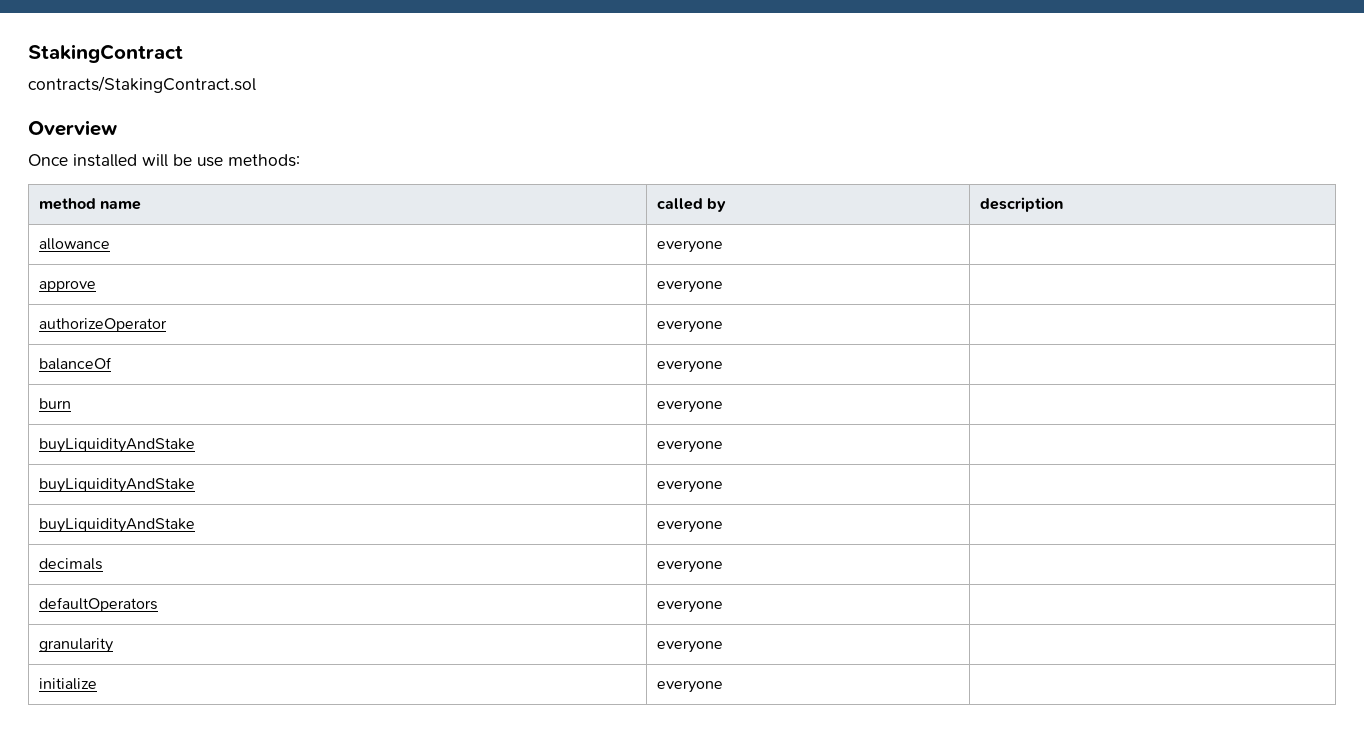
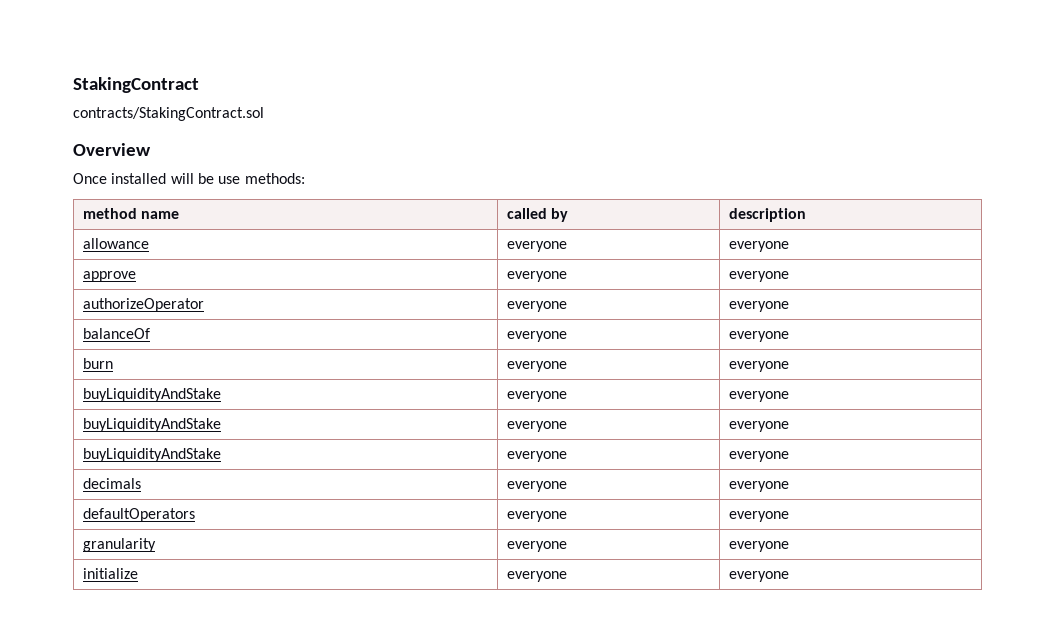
- allowance | everyone |
+ allowance | everyone | everyone
- approve | everyone |
+ approve | everyone | everyone
- authorizeOperator | everyone |
+ authorizeOperator | everyone | everyone
- balanceOf | everyone |
+ balanceOf | everyone | everyone
- burn | everyone |
- buyLiquidityAndStake | everyone |
- buyLiquidityAndStake | everyone |
- buyLiquidityAndStake | everyone |
+ burn | everyone | everyone
+ buyLiquidityAndStake | everyone | everyone
+ buyLiquidityAndStake | everyone | everyone
+ buyLiquidityAndStake | everyone | everyone
- decimals | everyone |
+ decimals | everyone | everyone
- defaultOperators | everyone |
+ defaultOperators | everyone | everyone
- granularity | everyone |
+ granularity | everyone | everyone
- initialize | everyone |
+ initialize | everyone | everyone

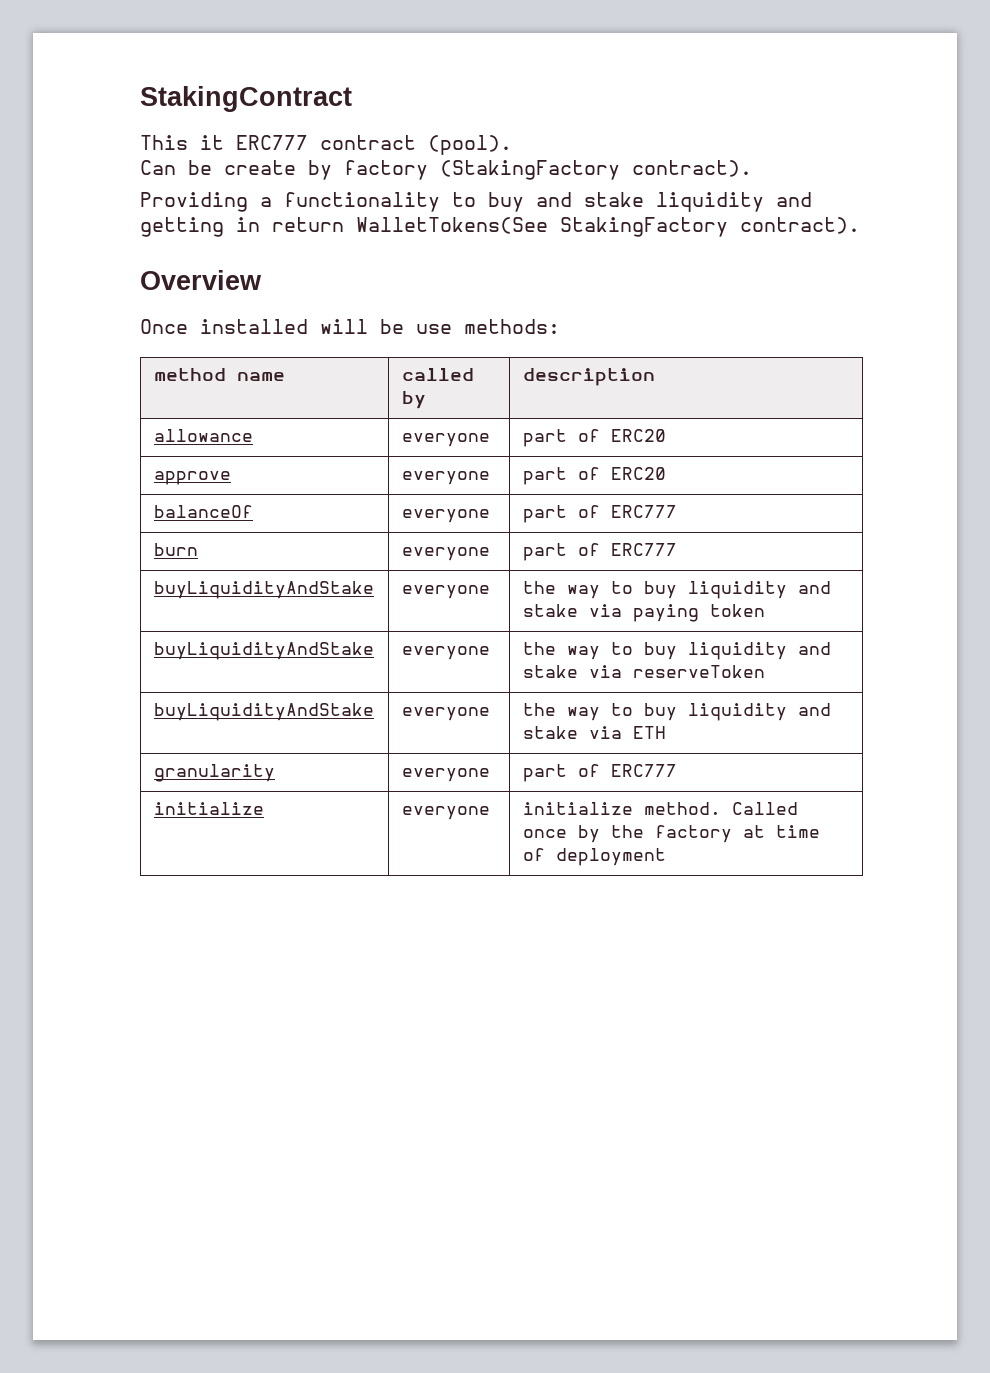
- contracts/StakingContract.sol
+ This it ERC777 contract (pool).
+ Can be create by factory (StakingFactory contract).
+ Providing a functionality to buy and stake liquidity and getting in return WalletTokens(See StakingFactory contract).
- allowance | everyone | everyone
+ allowance | everyone | part of ERC20
- approve | everyone | everyone
- authorizeOperator | everyone | everyone
+ approve | everyone | part of ERC20
- balanceOf | everyone | everyone
+ balanceOf | everyone | part of ERC777
- burn | everyone | everyone
- buyLiquidityAndStake | everyone | everyone
- buyLiquidityAndStake | everyone | everyone
- buyLiquidityAndStake | everyone | everyone
- decimals | everyone | everyone
- defaultOperators | everyone | everyone
+ burn | everyone | part of ERC777
+ buyLiquidityAndStake | everyone | the way to buy liquidity and stake via paying token
+ buyLiquidityAndStake | everyone | the way to buy liquidity and stake via reserveToken
+ buyLiquidityAndStake | everyone | the way to buy liquidity and stake via ETH
- granularity | everyone | everyone
+ granularity | everyone | part of ERC777
- initialize | everyone | everyone
+ initialize | everyone | initialize method. Called once by the factory at time of deployment

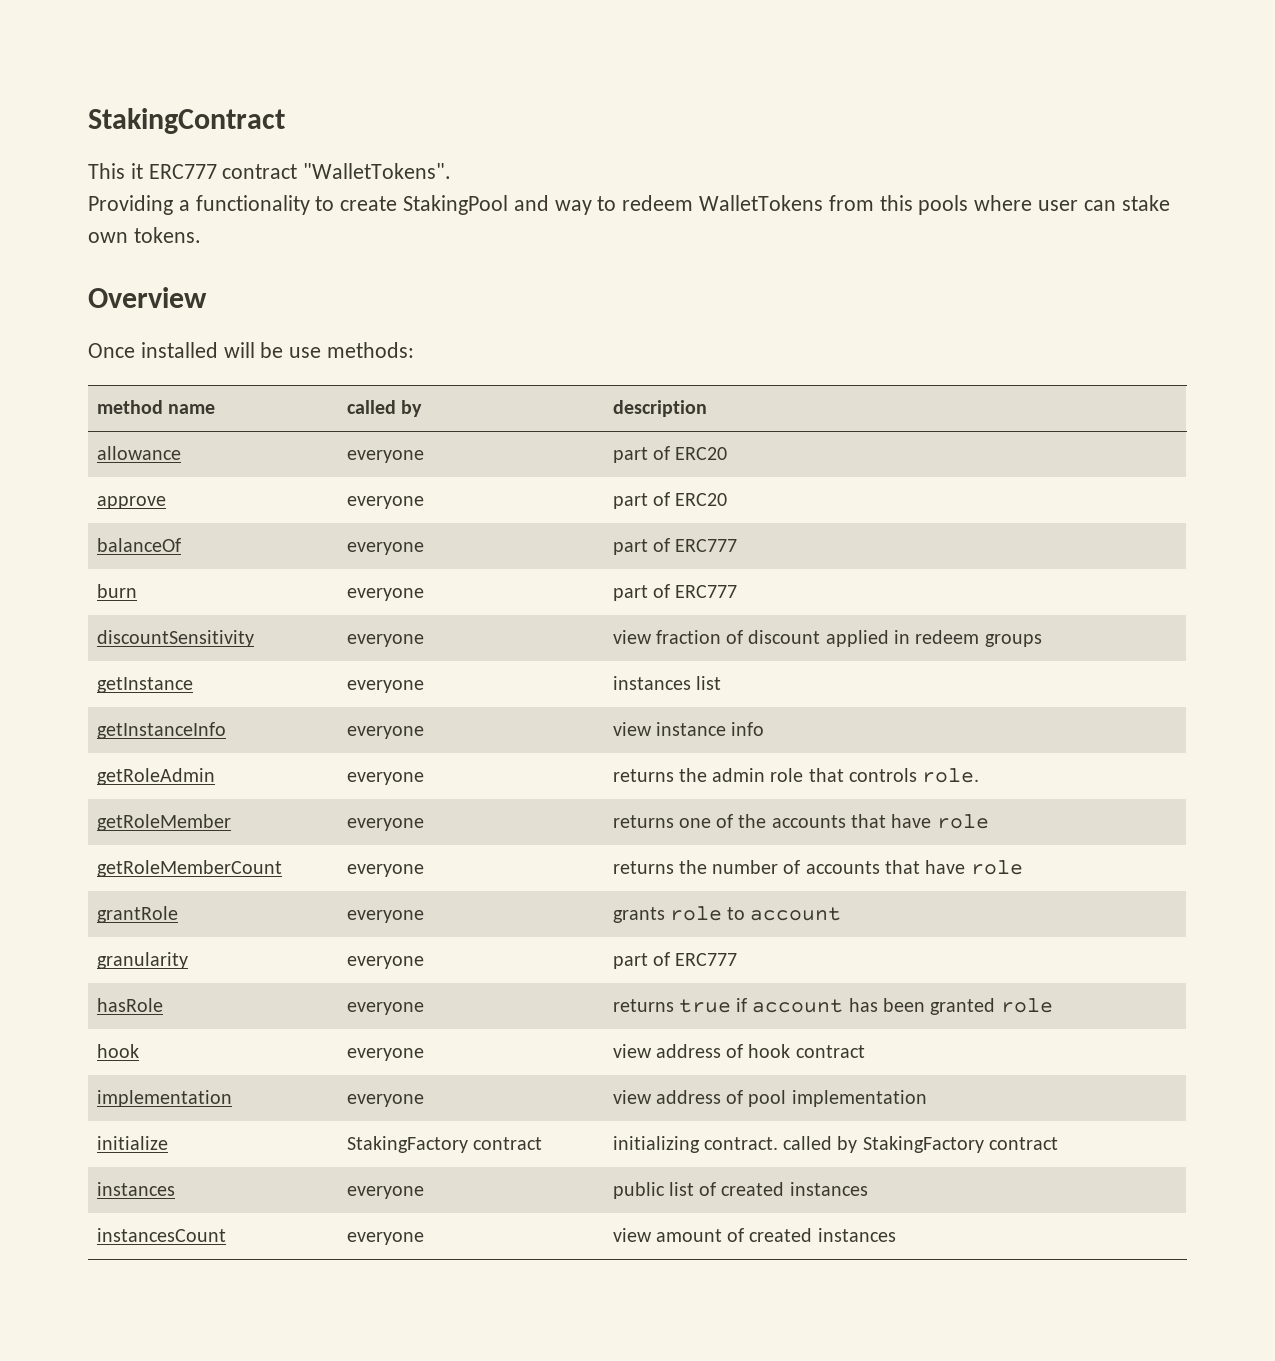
- This it ERC777 contract (pool).
- Can be create by factory (StakingFactory contract).
- Providing a functionality to buy and stake liquidity and getting in return WalletTokens(See StakingFactory contract).
+ This it ERC777 contract "WalletTokens".
+ Providing a functionality to create StakingPool and way to redeem WalletTokens from this pools where user can stake own tokens.
- buyLiquidityAndStake | everyone | the way to buy liquidity and stake via paying token
- buyLiquidityAndStake | everyone | the way to buy liquidity and stake via reserveToken
- buyLiquidityAndStake | everyone | the way to buy liquidity and stake via ETH
+ discountSensitivity | everyone | view fraction of discount applied in redeem groups
+ getInstance | everyone | instances list
+ getInstanceInfo | everyone | view instance info
+ getRoleAdmin | everyone | returns the admin role that controls role.
+ getRoleMember | everyone | returns one of the accounts that have role
+ getRoleMemberCount | everyone | returns the number of accounts that have role
+ grantRole | everyone | grants role to account
- initialize | everyone | initialize method. Called once by the factory at time of deployment
+ hasRole | everyone | returns true if account has been granted role
+ hook | everyone | view address of hook contract
+ implementation | everyone | view address of pool implementation
+ initialize | StakingFactory contract | initializing contract. called by StakingFactory contract
+ instances | everyone | public list of created instances
+ instancesCount | everyone | view amount of created instances

